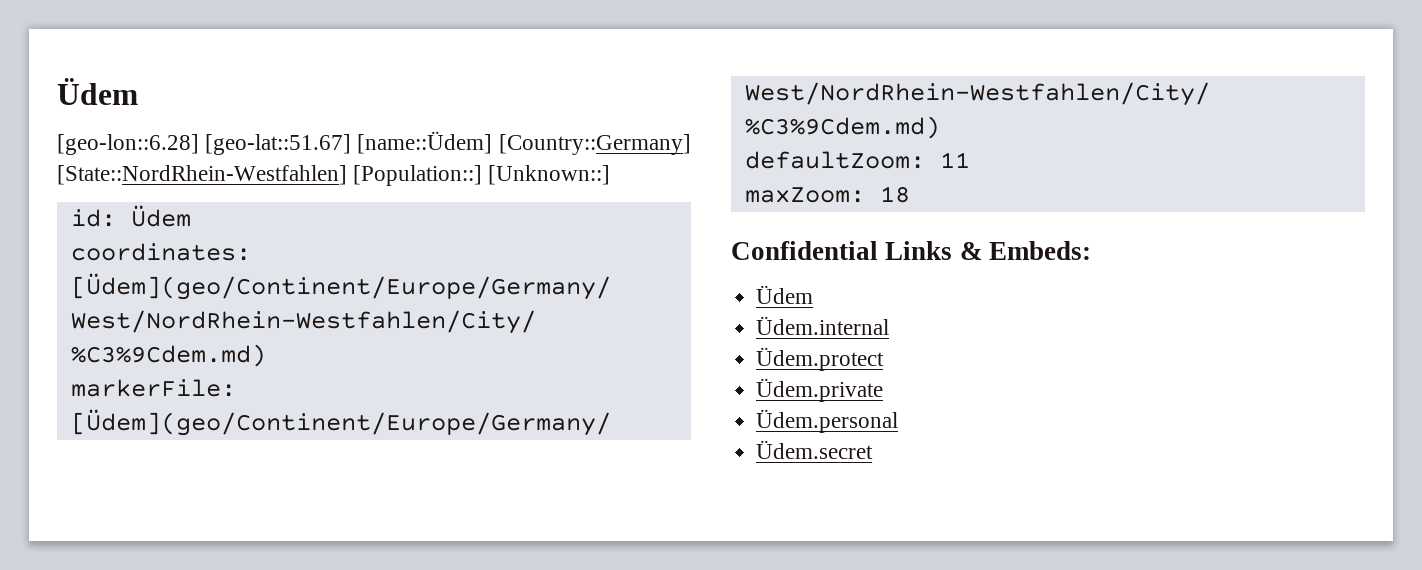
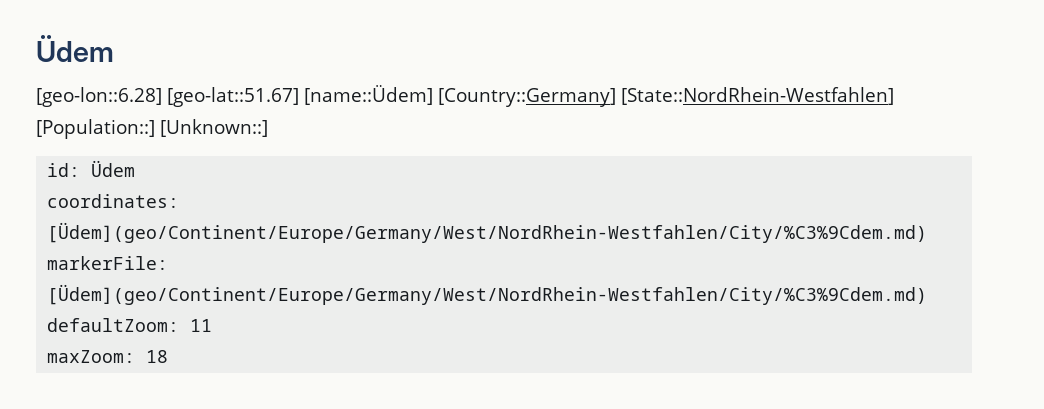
- Confidential Links & Embeds:
- Üdem
- Üdem.internal
- Üdem.protect
- Üdem.private
- Üdem.personal
- Üdem.secret

